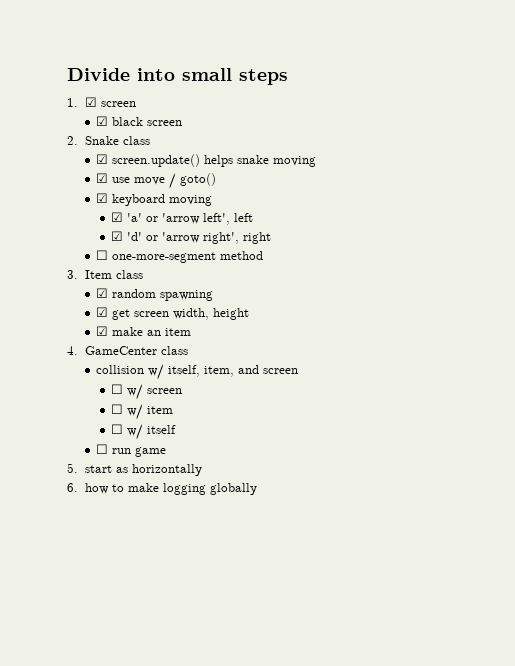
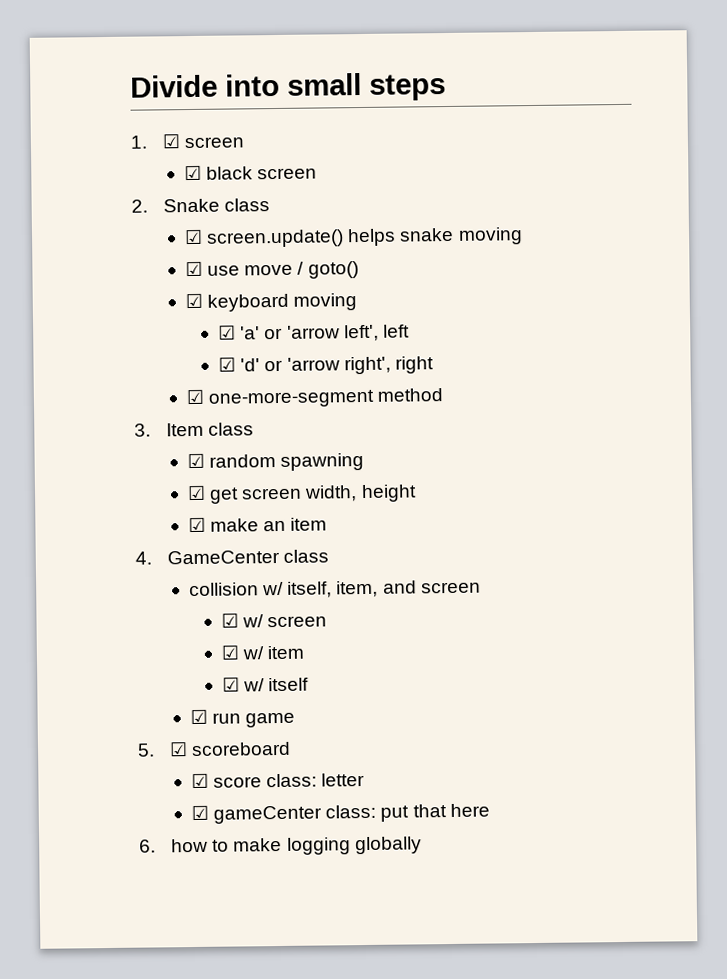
- ☐ one-more-segment method
+ ☑ one-more-segment method
- ☐ w/ screen
+ ☑ w/ screen
- ☐ w/ item
+ ☑ w/ item
- ☐ w/ itself
+ ☑ w/ itself
- ☐ run game
+ ☑ run game
- 5. start as horizontally
+ 5. ☑ scoreboard
+ ☑ score class: letter
+ ☑ gameCenter class: put that here

